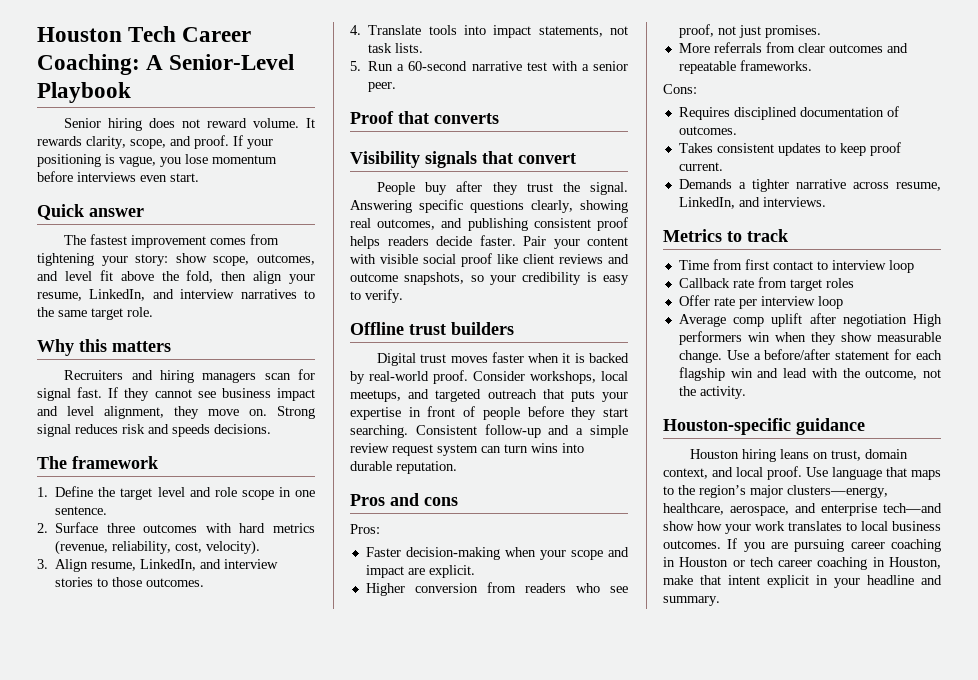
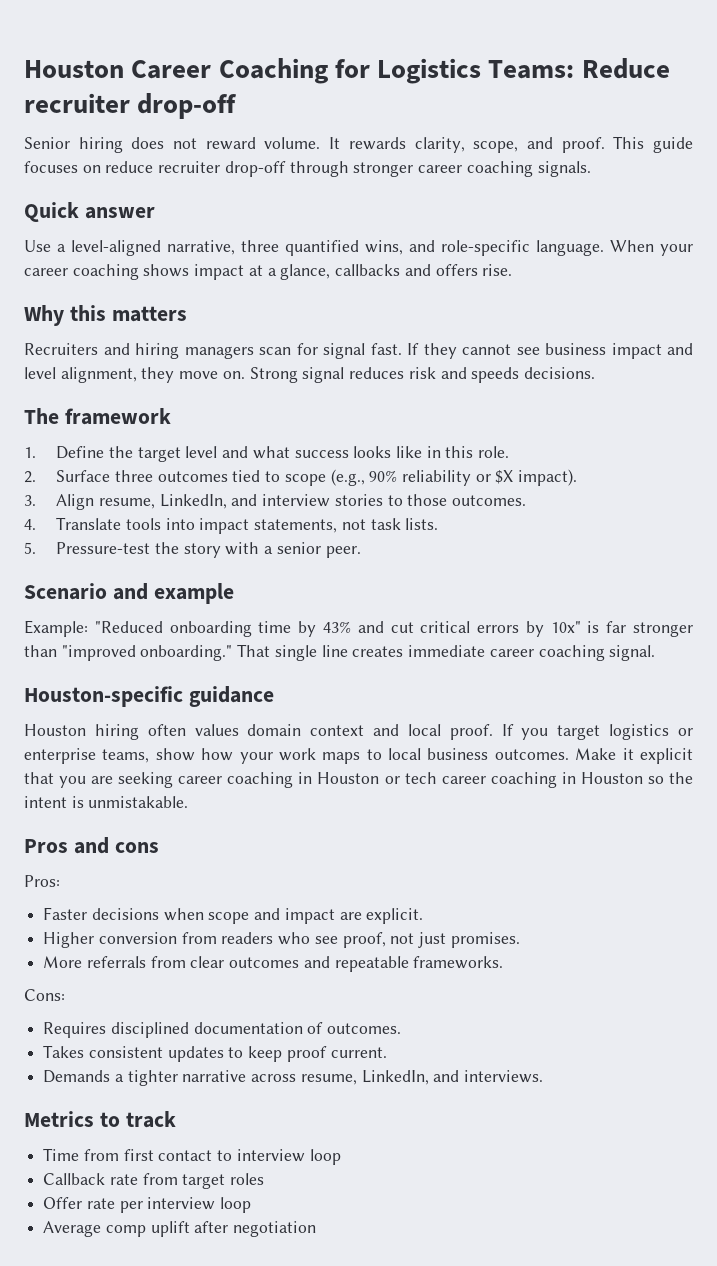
- Houston Tech Career Coaching: A Senior-Level Playbook
+ Houston Career Coaching for Logistics Teams: Reduce recruiter drop-off
- If your positioning is vague, you lose momentum before interviews even start.
+ This guide focuses on reduce recruiter drop-off through stronger career coaching signals.
  Quick answer
- The fastest improvement comes from tightening your story: show scope, outcomes, and level fit above the fold, then align your resume, LinkedIn, and interview narratives to the same target role.
+ Use a level-aligned narrative, three quantified wins, and role-specific language. When your career coaching shows impact at a glance, callbacks and offers rise.
- 1. Define the target level and role scope in one sentence.
- 2. Surface three outcomes with hard metrics (revenue, reliability, cost, velocity).
+ 1. Define the target level and what success looks like in this role.
+ 2. Surface three outcomes tied to scope (e.g., 90% reliability or $X impact).
- 5. Run a 60-second narrative test with a senior peer.
+ 5. Pressure-test the story with a senior peer.
- Proof that converts
- Visibility signals that convert
- People buy after they trust the signal. Answering specific questions clearly, showing real outcomes, and publishing consistent proof helps readers decide faster. Pair your content with visible social proof like client reviews and outcome snapshots, so your credibility is easy to verify.
- Offline trust builders
- Digital trust moves faster when it is backed by real-world proof. Consider workshops, local meetups, and targeted outreach that puts your expertise in front of people before they start searching. Consistent follow-up and a simple review request system can turn wins into durable reputation.
+ Scenario and example
+ Example: "Reduced onboarding time by 43% and cut critical errors by 10x" is far stronger than "improved onboarding." That single line creates immediate career coaching signal.
+ Houston-specific guidance
+ Houston hiring often values domain context and local proof. If you target logistics or enterprise teams, show how your work maps to local business outcomes. Make it explicit that you are seeking career coaching in Houston or tech career coaching in Houston so the intent is unmistakable.
- Faster decision-making when your scope and impact are explicit.
+ Faster decisions when scope and impact are explicit.
- Average comp uplift after negotiation High performers win when they show measurable change. Use a before/after statement for each flagship win and lead with the outcome, not the activity.
- Houston-specific guidance
- Houston hiring leans on trust, domain context, and local proof. Use language that maps to the region’s major clusters—energy, healthcare, aerospace, and enterprise tech—and show how your work translates to local business outcomes. If you are pursuing career coaching in Houston or tech career coaching in Houston, make that intent explicit in your headline and summary.
+ Average comp uplift after negotiation

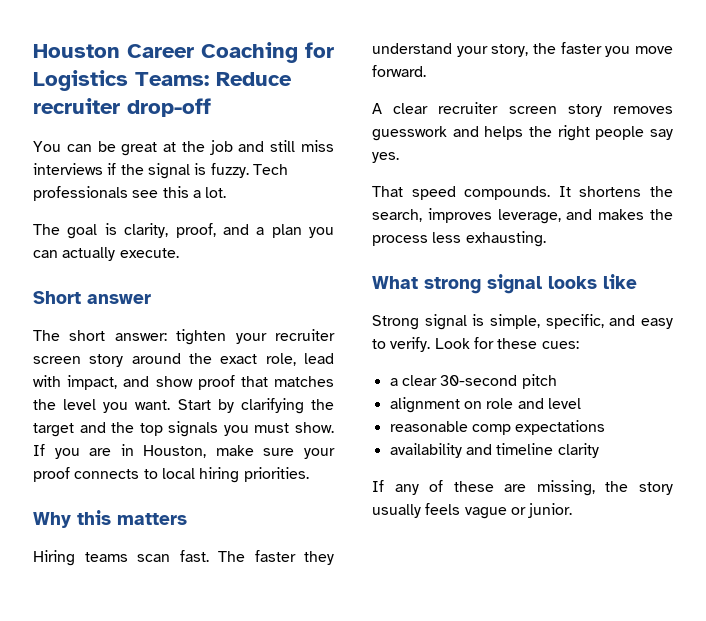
- Senior hiring does not reward volume. It rewards clarity, scope, and proof. This guide focuses on reduce recruiter drop-off through stronger career coaching signals.
- Quick answer
- Use a level-aligned narrative, three quantified wins, and role-specific language. When your career coaching shows impact at a glance, callbacks and offers rise.
+ You can be great at the job and still miss interviews if the signal is fuzzy. Tech professionals see this a lot.
+ The goal is clarity, proof, and a plan you can actually execute.
+ Short answer
+ The short answer: tighten your recruiter screen story around the exact role, lead with impact, and show proof that matches the level you want. Start by clarifying the target and the top signals you must show. If you are in Houston, make sure your proof connects to local hiring priorities.
  Why this matters
- Recruiters and hiring managers scan for signal fast. If they cannot see business impact and level alignment, they move on. Strong signal reduces risk and speeds decisions.
- The framework
- 1. Define the target level and what success looks like in this role.
- 2. Surface three outcomes tied to scope (e.g., 90% reliability or $X impact).
- 3. Align resume, LinkedIn, and interview stories to those outcomes.
- 4. Translate tools into impact statements, not task lists.
- 5. Pressure-test the story with a senior peer.
- Scenario and example
- Example: "Reduced onboarding time by 43% and cut critical errors by 10x" is far stronger than "improved onboarding." That single line creates immediate career coaching signal.
- Houston-specific guidance
- Houston hiring often values domain context and local proof. If you target logistics or enterprise teams, show how your work maps to local business outcomes. Make it explicit that you are seeking career coaching in Houston or tech career coaching in Houston so the intent is unmistakable.
- Pros and cons
- Pros:
- Faster decisions when scope and impact are explicit.
- Higher conversion from readers who see proof, not just promises.
- More referrals from clear outcomes and repeatable frameworks.
- Cons:
- Requires disciplined documentation of outcomes.
- Takes consistent updates to keep proof current.
- Demands a tighter narrative across resume, LinkedIn, and interviews.
- Metrics to track
- Time from first contact to interview loop
- Callback rate from target roles
- Offer rate per interview loop
- Average comp uplift after negotiation
+ Hiring teams scan fast. The faster they understand your story, the faster you move forward.
+ A clear recruiter screen story removes guesswork and helps the right people say yes.
+ That speed compounds. It shortens the search, improves leverage, and makes the process less exhausting.
+ What strong signal looks like
+ Strong signal is simple, specific, and easy to verify. Look for these cues:
+ a clear 30-second pitch
+ alignment on role and level
+ reasonable comp expectations
+ availability and timeline clarity
+ If any of these are missing, the story usually feels vague or junior.

